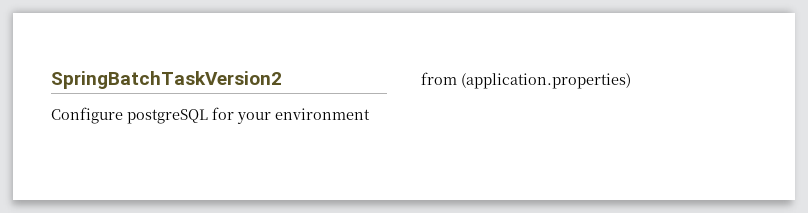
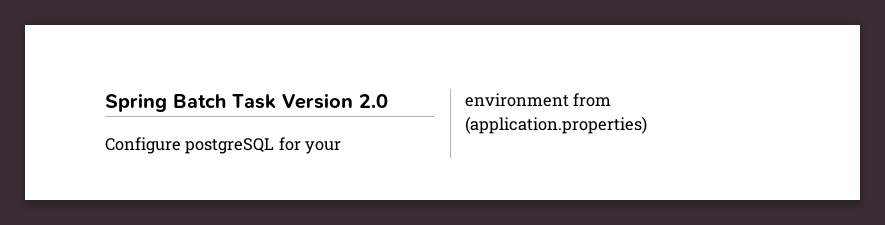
- SpringBatchTaskVersion2
+ Spring Batch Task Version 2.0

